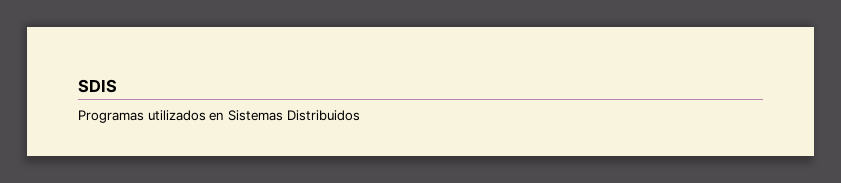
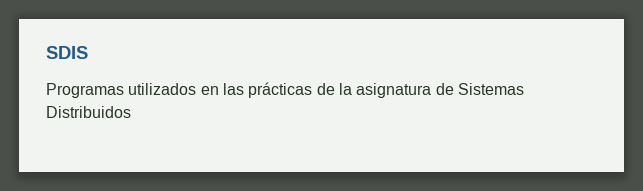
- Programas utilizados en Sistemas Distribuidos
+ Programas utilizados en las prácticas de la asignatura de Sistemas Distribuidos

